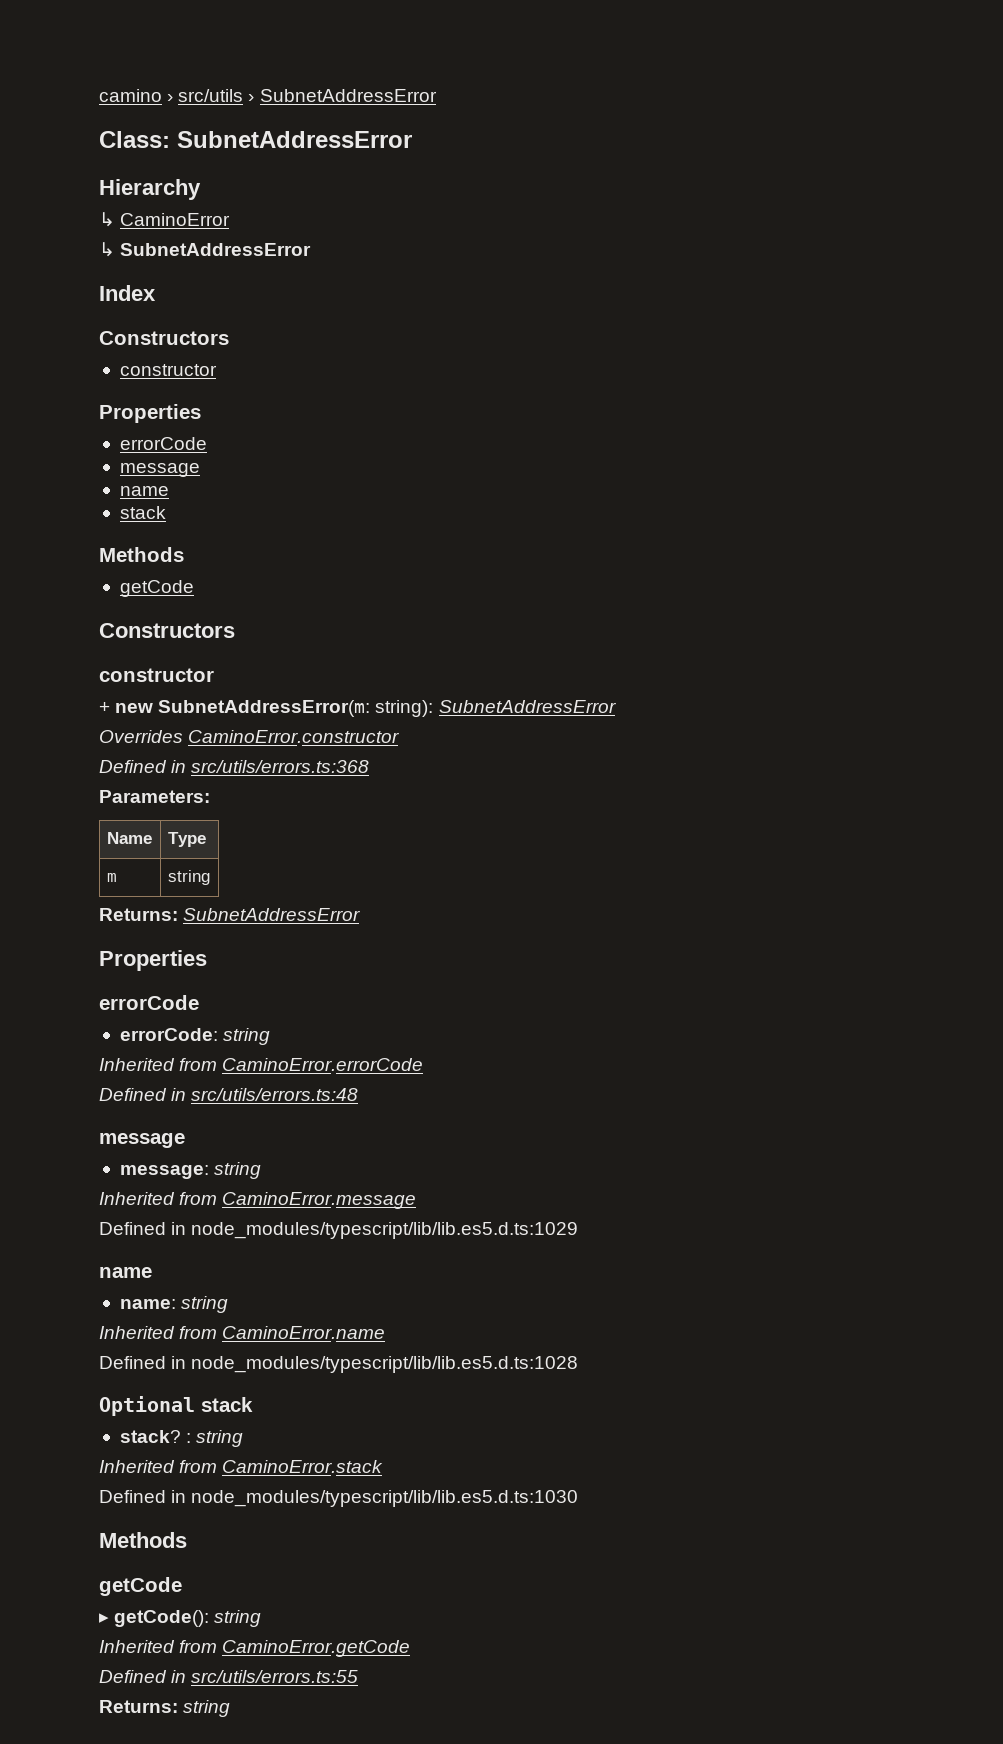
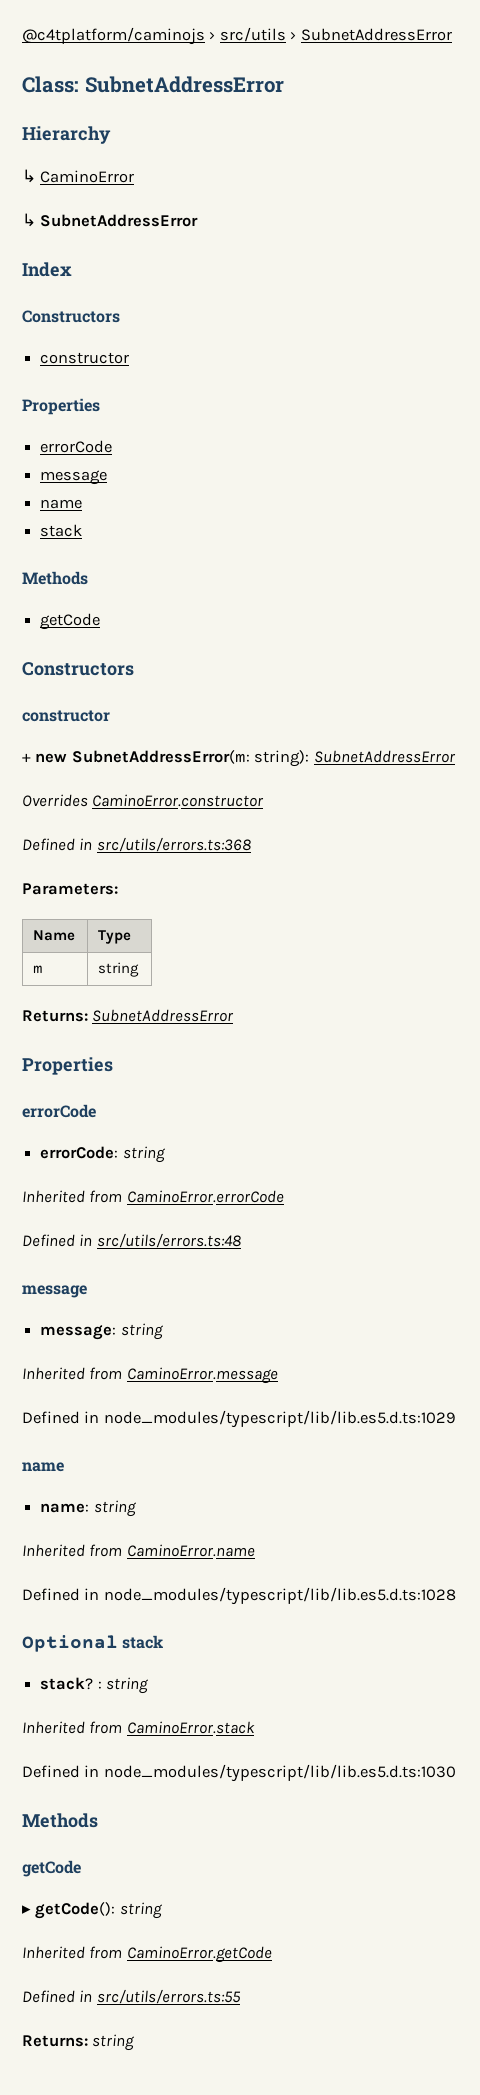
- camino › src/utils › SubnetAddressError
+ @c4tplatform/caminojs › src/utils › SubnetAddressError

